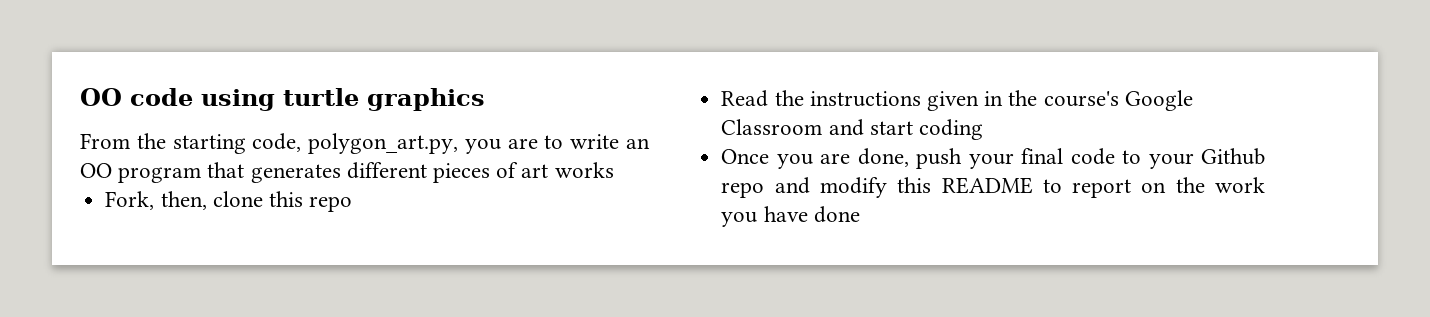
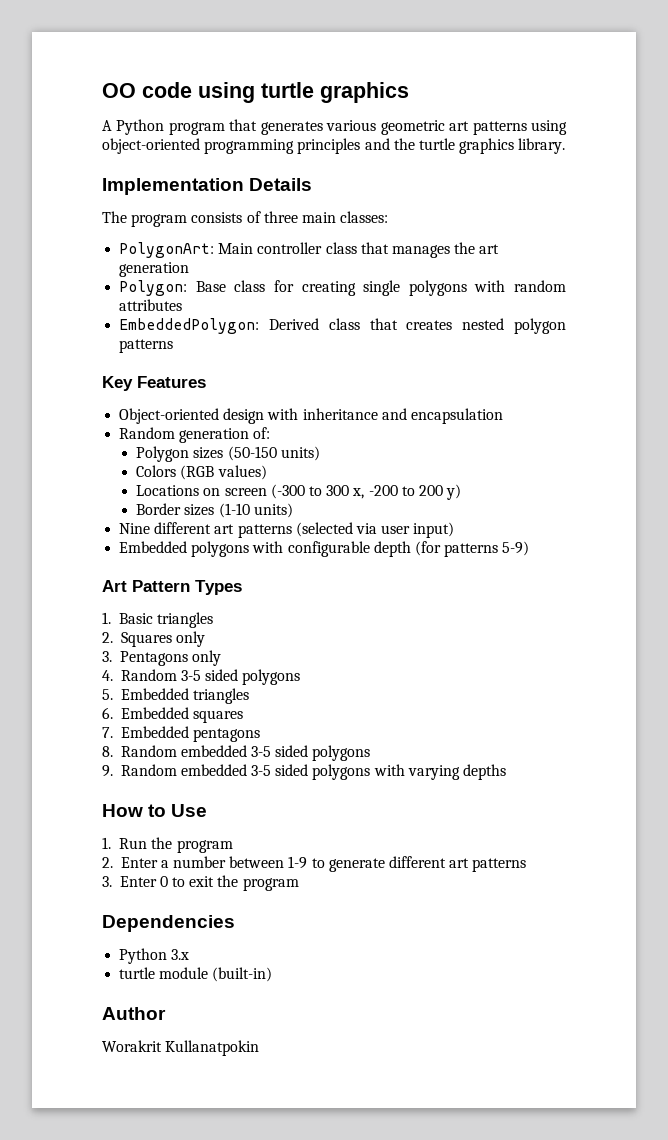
- From the starting code, polygon_art.py, you are to write an OO program that generates different pieces of art works
- Fork, then, clone this repo
- Read the instructions given in the course's Google Classroom and start coding
- Once you are done, push your final code to your Github repo and modify this README to report on the work you have done
+ A Python program that generates various geometric art patterns using object-oriented programming principles and the turtle graphics library.
+ Implementation Details
+ The program consists of three main classes:
+ PolygonArt: Main controller class that manages the art generation
+ Polygon: Base class for creating single polygons with random attributes
+ EmbeddedPolygon: Derived class that creates nested polygon patterns
+ Key Features
+ Object-oriented design with inheritance and encapsulation
+ Random generation of:
+ Polygon sizes (50-150 units)
+ Colors (RGB values)
+ Locations on screen (-300 to 300 x, -200 to 200 y)
+ Border sizes (1-10 units)
+ Nine different art patterns (selected via user input)
+ Embedded polygons with configurable depth (for patterns 5-9)
+ Art Pattern Types
+ 1. Basic triangles
+ 2. Squares only
+ 3. Pentagons only
+ 4. Random 3-5 sided polygons
+ 5. Embedded triangles
+ 6. Embedded squares
+ 7. Embedded pentagons
+ 8. Random embedded 3-5 sided polygons
+ 9. Random embedded 3-5 sided polygons with varying depths
+ How to Use
+ 1. Run the program
+ 2. Enter a number between 1-9 to generate different art patterns
+ 3. Enter 0 to exit the program
+ Dependencies
+ Python 3.x
+ turtle module (built-in)
+ Author
+ Worakrit Kullanatpokin

